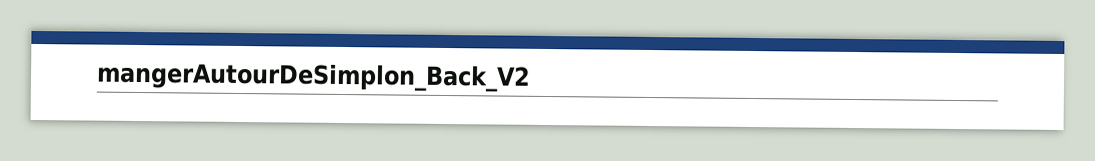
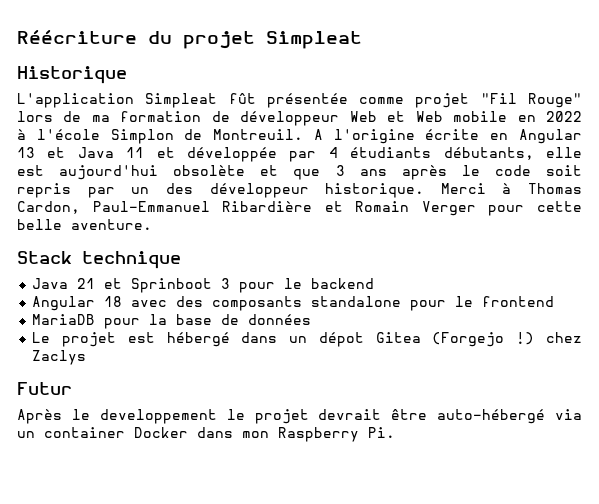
- mangerAutourDeSimplon_Back_V2
+ Réécriture du projet Simpleat
+ Historique
+ L'application Simpleat fût présentée comme projet "Fil Rouge" lors de ma formation de développeur Web et Web mobile en 2022 à l'école Simplon de Montreuil. A l'origine écrite en Angular 13 et Java 11 et développée par 4 étudiants débutants, elle est aujourd'hui obsolète et que 3 ans après le code soit repris par un des développeur historique. Merci à Thomas Cardon, Paul-Emmanuel Ribardière et Romain Verger pour cette belle aventure.
+ Stack technique
+ Java 21 et Sprinboot 3 pour le backend
+ Angular 18 avec des composants standalone pour le frontend
+ MariaDB pour la base de données
+ Le projet est hébergé dans un dépot Gitea (Forgejo !) chez Zaclys
+ Futur
+ Après le developpement le projet devrait être auto-hébergé via un container Docker dans mon Raspberry Pi.

